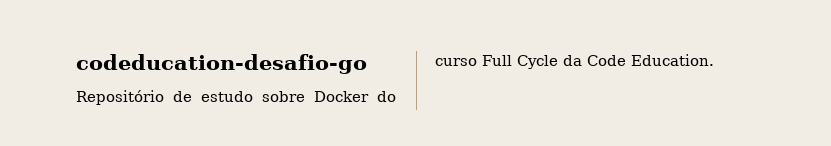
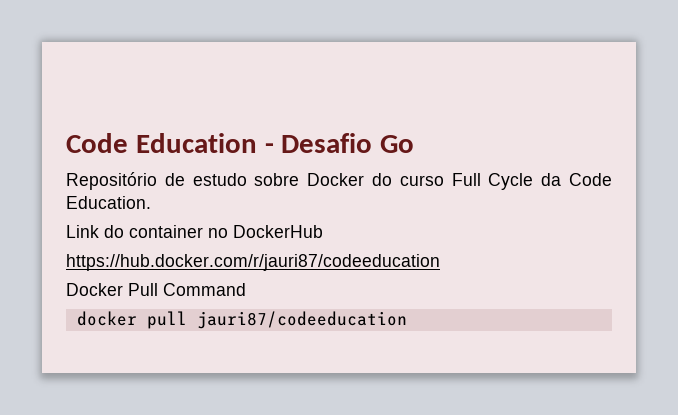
- codeducation-desafio-go
+ Code Education - Desafio Go
+ Link do container no DockerHub
+ https://hub.docker.com/r/jauri87/codeeducation
+ Docker Pull Command
+ docker pull jauri87/codeeducation

